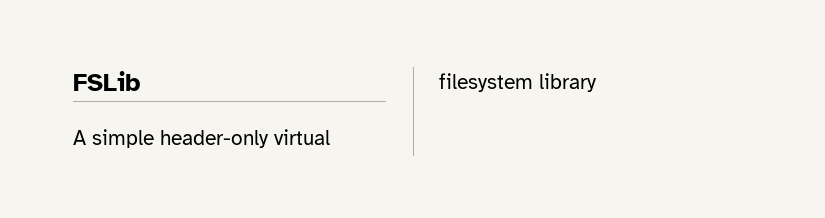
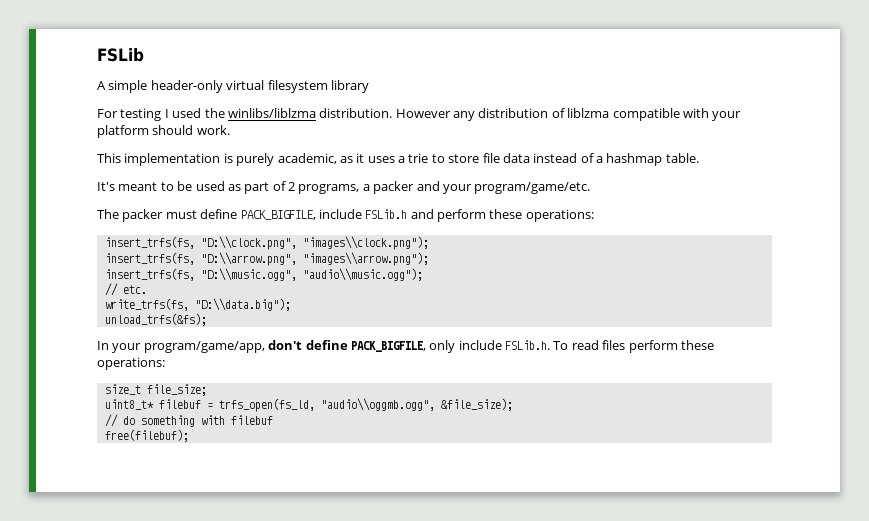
+ For testing I used the winlibs/liblzma distribution. However any distribution of liblzma compatible with your platform should work.
+ This implementation is purely academic, as it uses a trie to store file data instead of a hashmap table.
+ It's meant to be used as part of 2 programs, a packer and your program/game/etc.
+ The packer must define PACK_BIGFILE, include FSLib.h and perform these operations:
+ insert_trfs(fs, "D:\\clock.png", "images\\clock.png");
+ insert_trfs(fs, "D:\\arrow.png", "images\\arrow.png");
+ insert_trfs(fs, "D:\\music.ogg", "audio\\music.ogg");
+ // etc.
+ write_trfs(fs, "D:\\data.big");
+ unload_trfs(&fs);
+ In your program/game/app, don't define PACK_BIGFILE, only include FSLib.h. To read files perform these operations:
+ size_t file_size;
+ uint8_t* filebuf = trfs_open(fs_ld, "audio\\oggmb.ogg", &file_size);
+ // do something with filebuf
+ free(filebuf);

